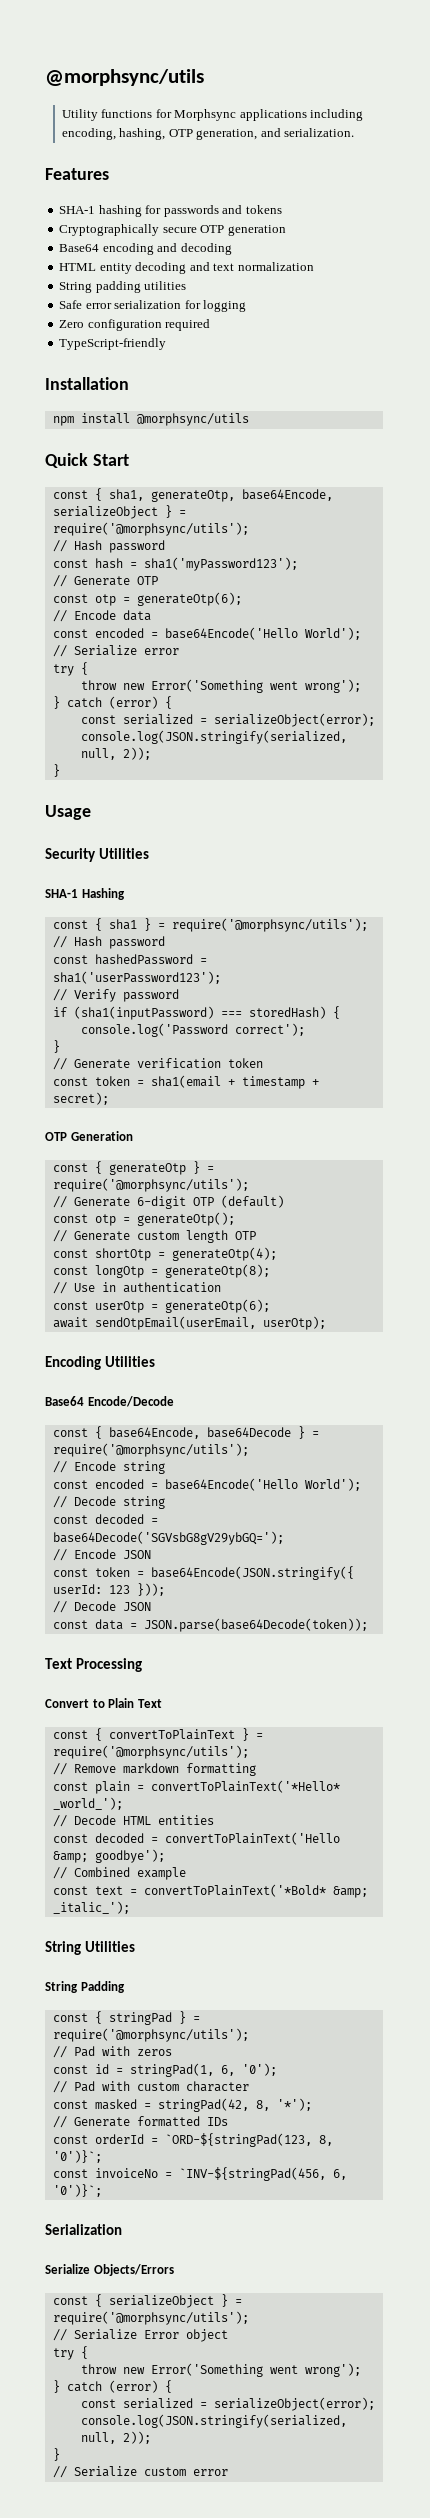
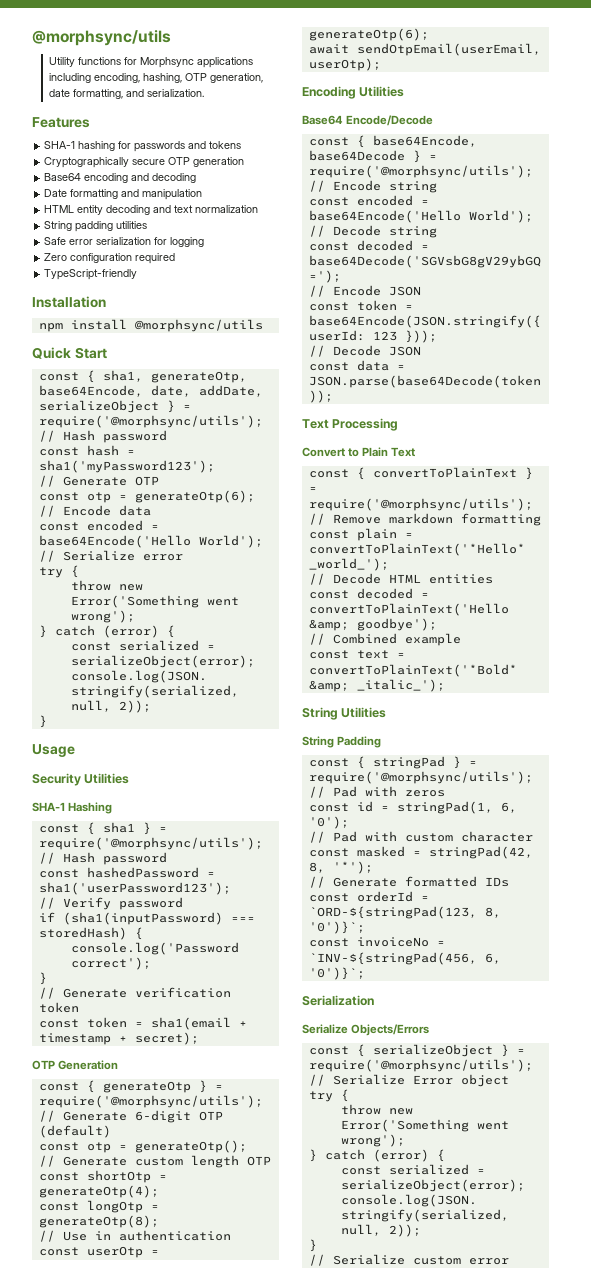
- Utility functions for Morphsync applications including encoding, hashing, OTP generation, and serialization.
+ Utility functions for Morphsync applications including encoding, hashing, OTP generation, date formatting, and serialization.
+ Date formatting and manipulation
- const { sha1, generateOtp, base64Encode, serializeObject } = require('@morphsync/utils');
+ const { sha1, generateOtp, base64Encode, date, addDate, serializeObject } = require('@morphsync/utils');

